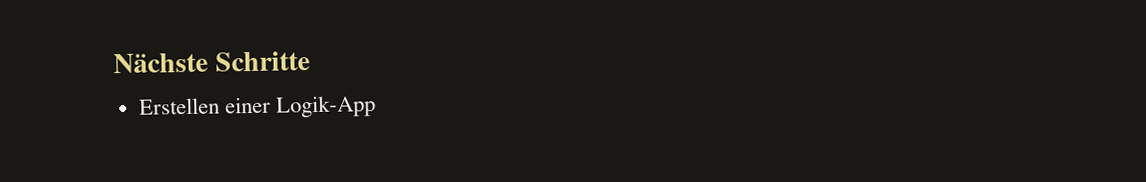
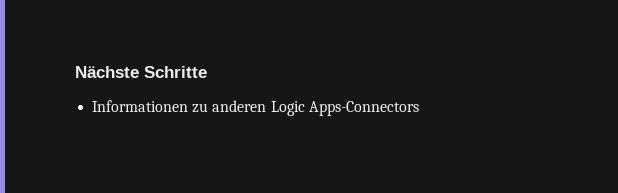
- Erstellen einer Logik-App
+ Informationen zu anderen Logic Apps-Connectors

